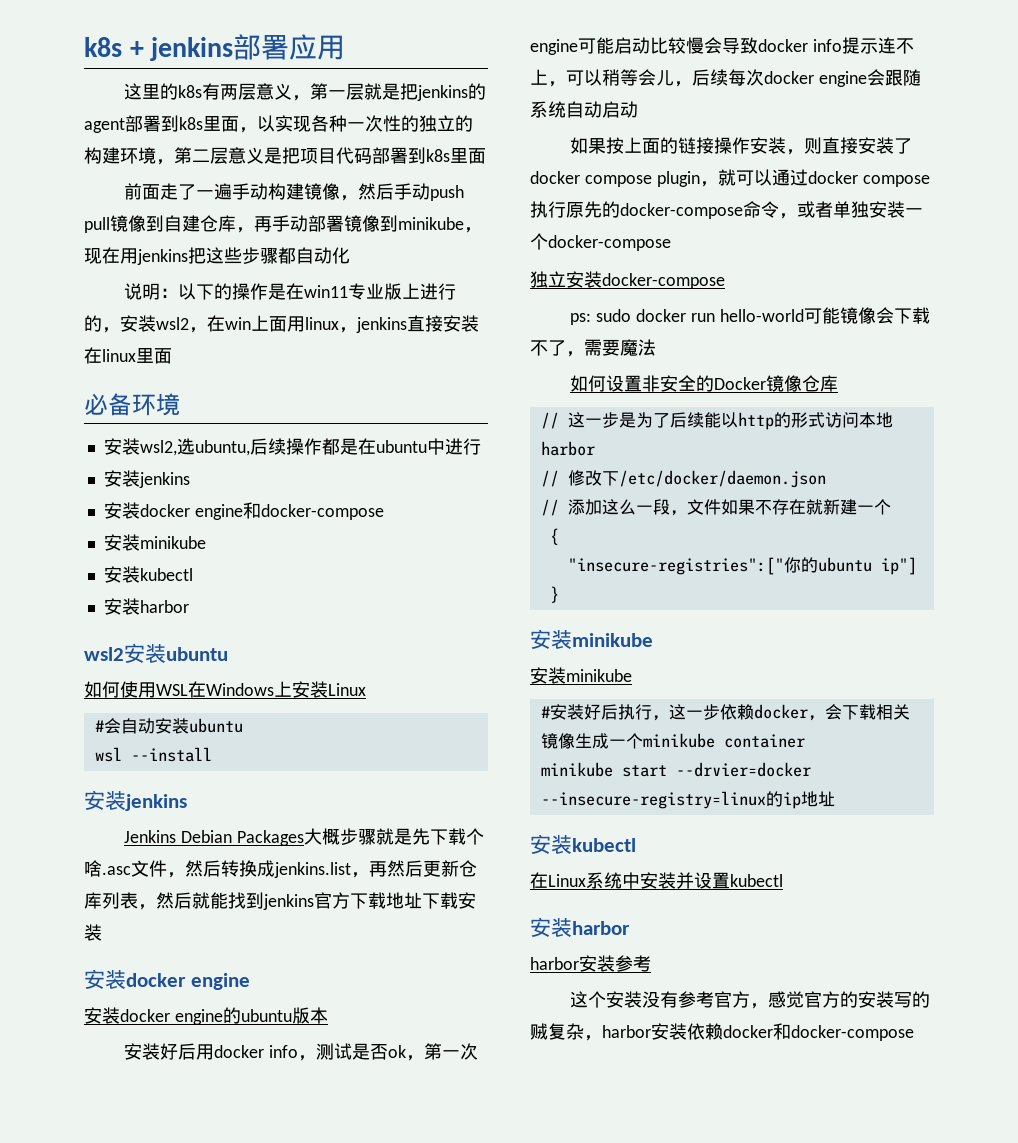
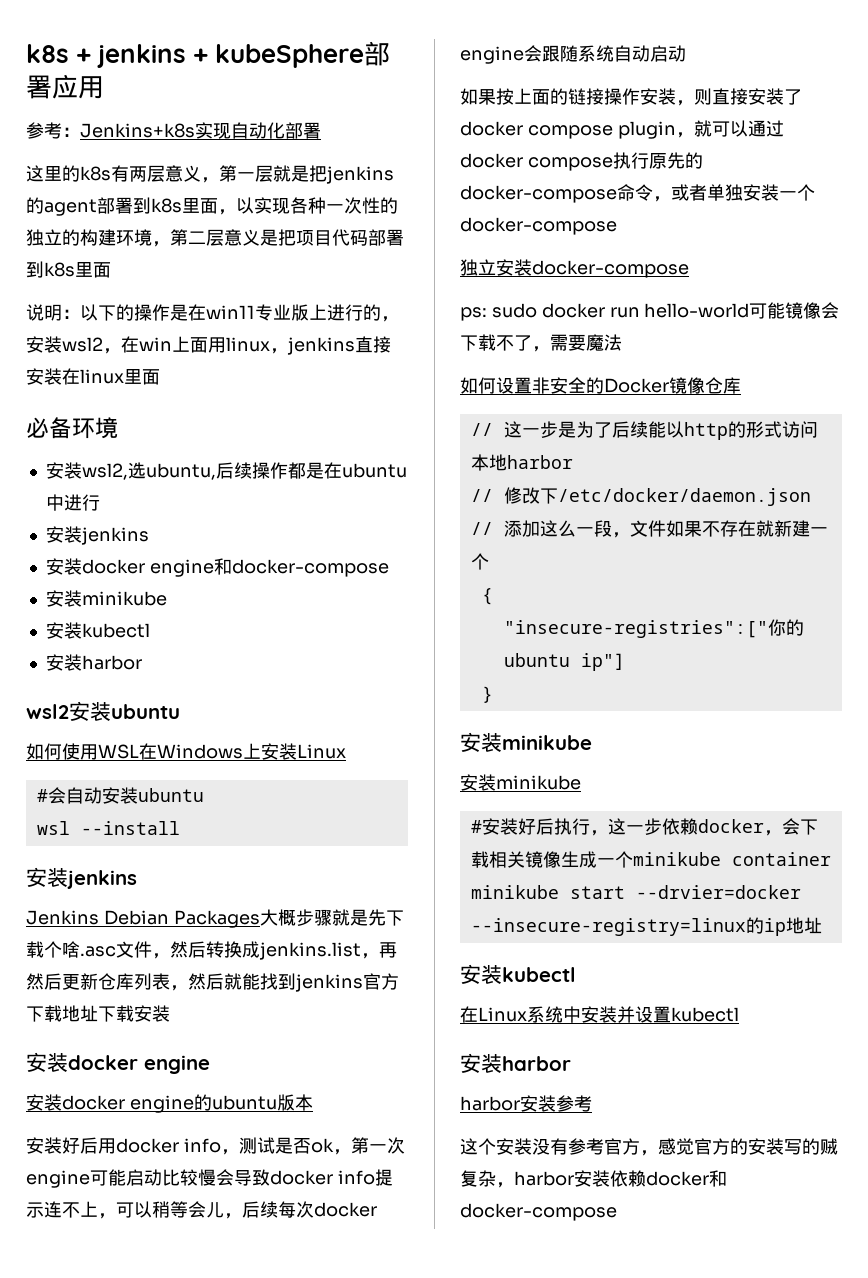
- k8s + jenkins部署应用
+ k8s + jenkins + kubeSphere部署应用
+ 参考：Jenkins+k8s实现自动化部署
- 前面走了一遍手动构建镜像，然后手动push pull镜像到自建仓库，再手动部署镜像到minikube，现在用jenkins把这些步骤都自动化

